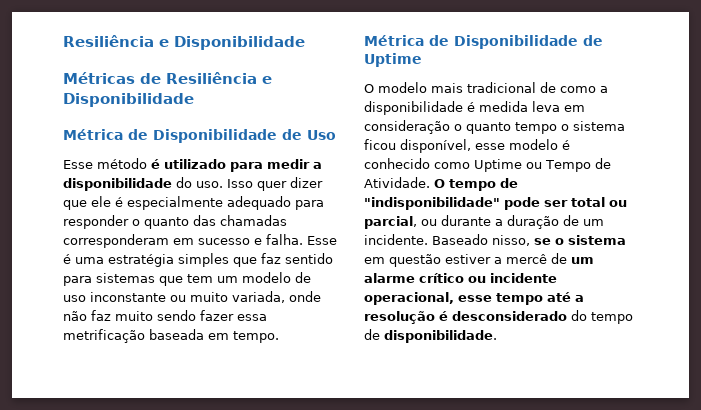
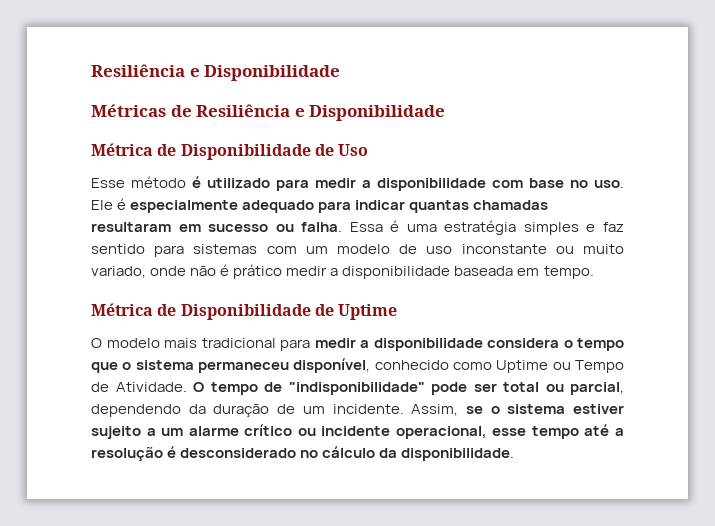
- Esse método é utilizado para medir a disponibilidade do uso. Isso quer dizer que ele é especialmente adequado para responder o quanto das chamadas corresponderam em sucesso e falha. Esse é uma estratégia simples que faz sentido para sistemas que tem um modelo de uso inconstante ou muito variada, onde não faz muito sendo fazer essa metrificação baseada em tempo.
+ Esse método é utilizado para medir a disponibilidade com base no uso. Ele é especialmente adequado para indicar quantas chamadas resultaram em sucesso ou falha. Essa é uma estratégia simples e faz sentido para sistemas com um modelo de uso inconstante ou muito variado, onde não é prático medir a disponibilidade baseada em tempo.
- O modelo mais tradicional de como a disponibilidade é medida leva em consideração o quanto tempo o sistema ficou disponível, esse modelo é conhecido como Uptime ou Tempo de Atividade.
+ O modelo mais tradicional para medir a disponibilidade considera o tempo que o sistema permaneceu disponível, conhecido como Uptime ou Tempo de Atividade.
- O tempo de "indisponibilidade" pode ser total ou parcial, ou durante a duração de um incidente.
+ O tempo de "indisponibilidade" pode ser total ou parcial, dependendo da duração de um incidente.
- Baseado nisso, se o sistema em questão estiver a mercê de um alarme crítico ou incidente operacional, esse tempo até a resolução é desconsiderado do tempo de disponibilidade.
+ Assim, se o sistema estiver sujeito a um alarme crítico ou incidente operacional, esse tempo até a resolução é desconsiderado no cálculo da disponibilidade.

